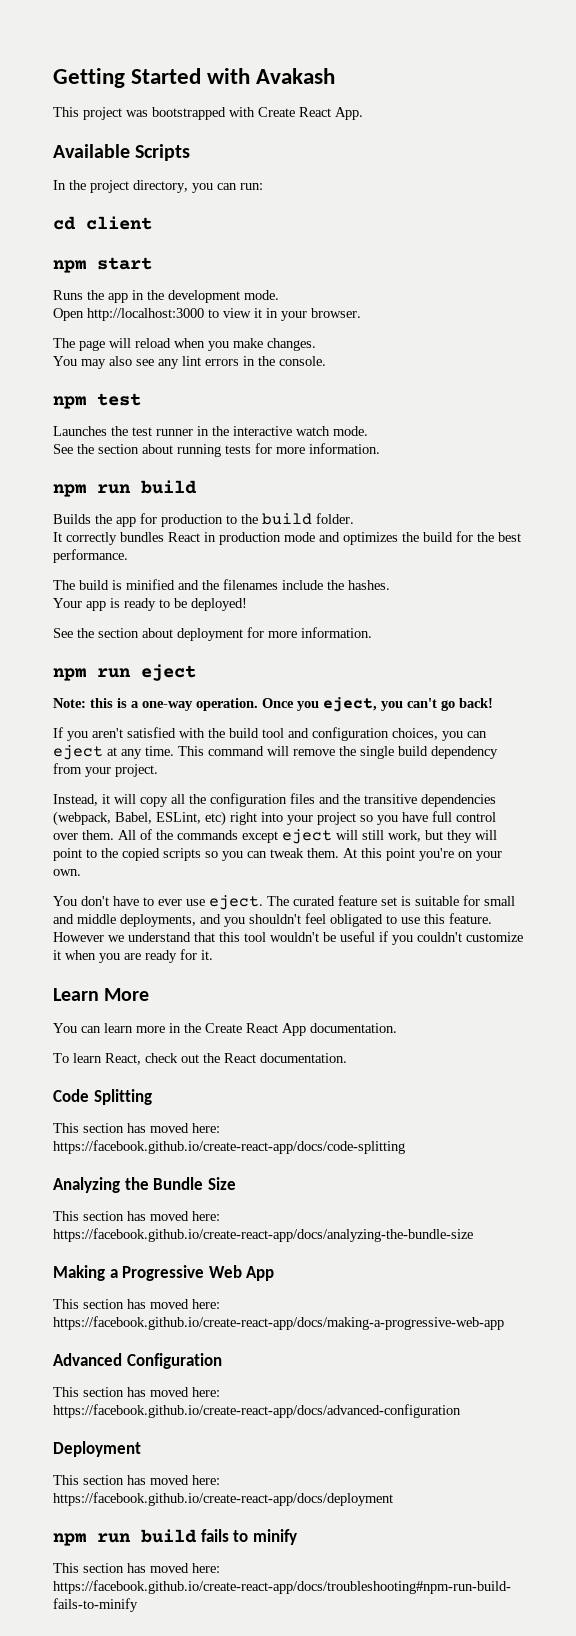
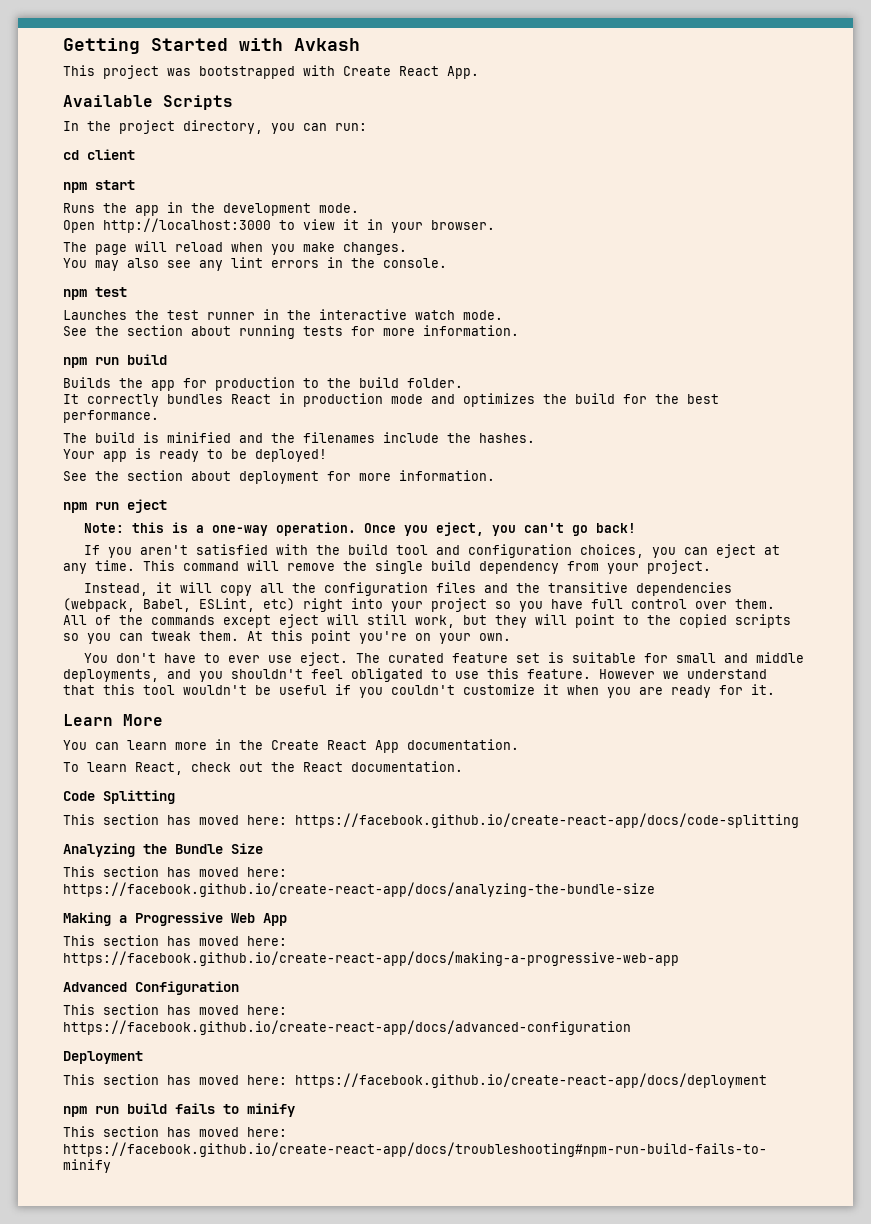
- Getting Started with Avakash
+ Getting Started with Avkash

